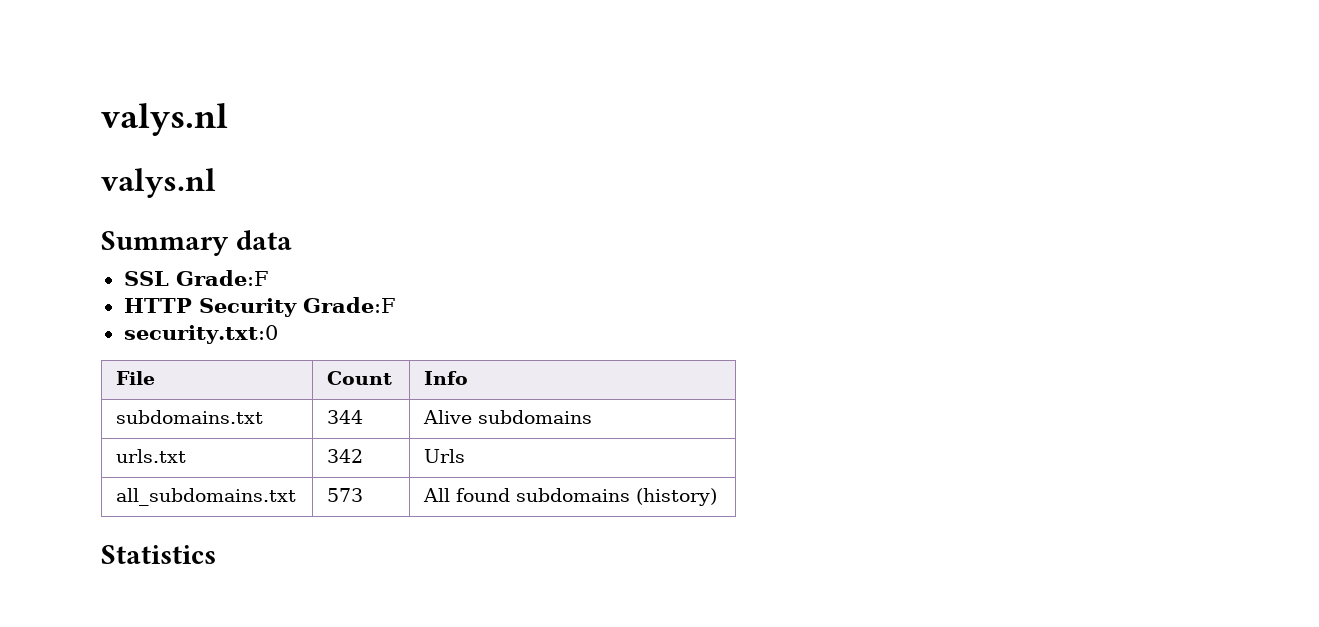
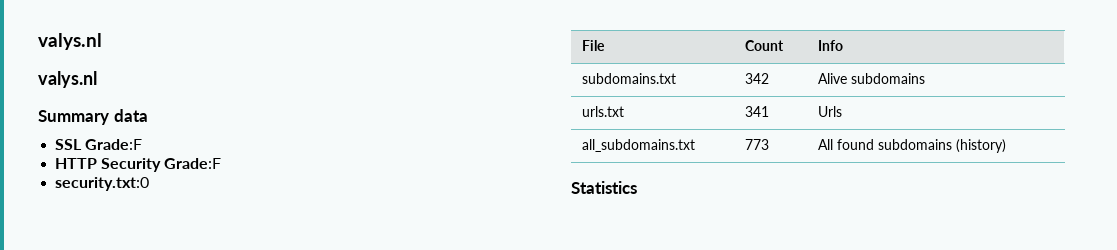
- subdomains.txt | 344 | Alive subdomains
+ subdomains.txt | 342 | Alive subdomains
- urls.txt | 342 | Urls
+ urls.txt | 341 | Urls
- all_subdomains.txt | 573 | All found subdomains (history)
+ all_subdomains.txt | 773 | All found subdomains (history)

